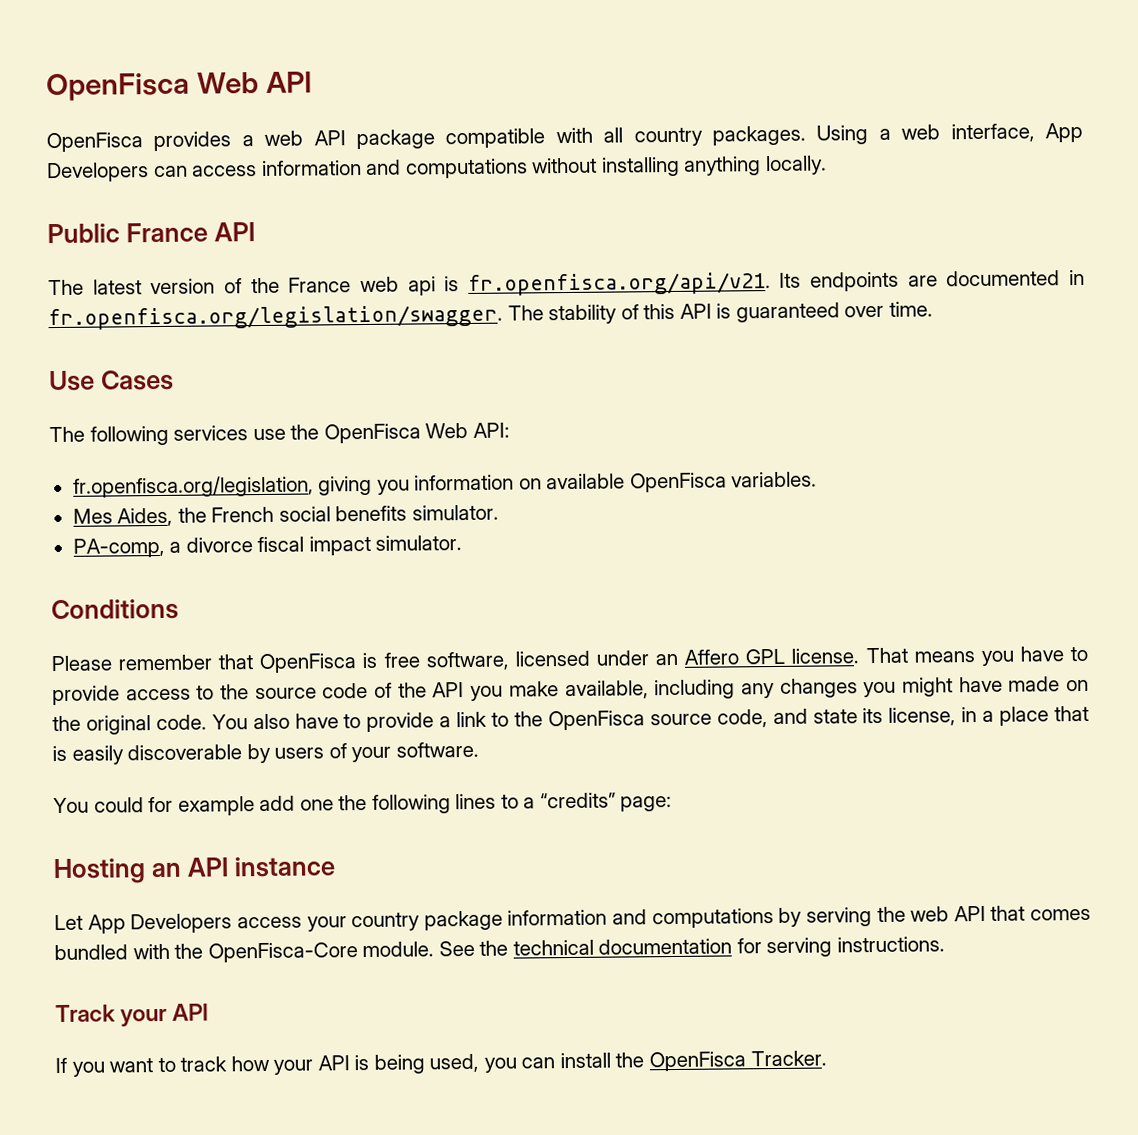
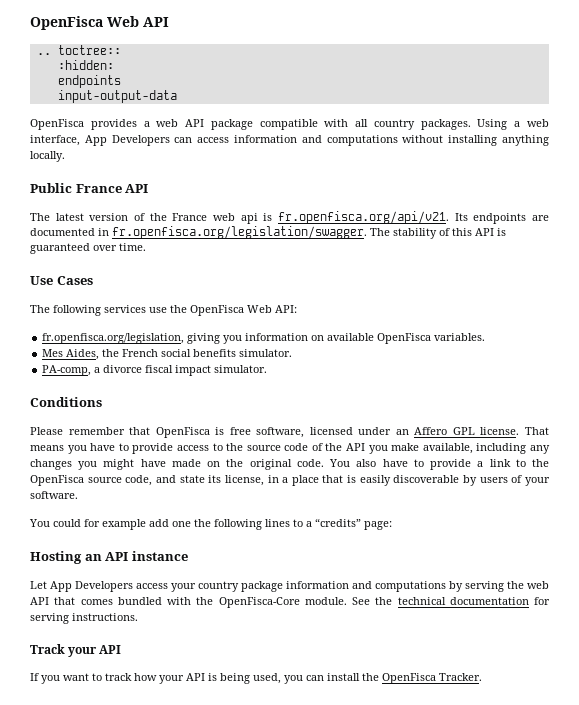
+ .. toctree::
+ :hidden:
+ endpoints
+ input-output-data

